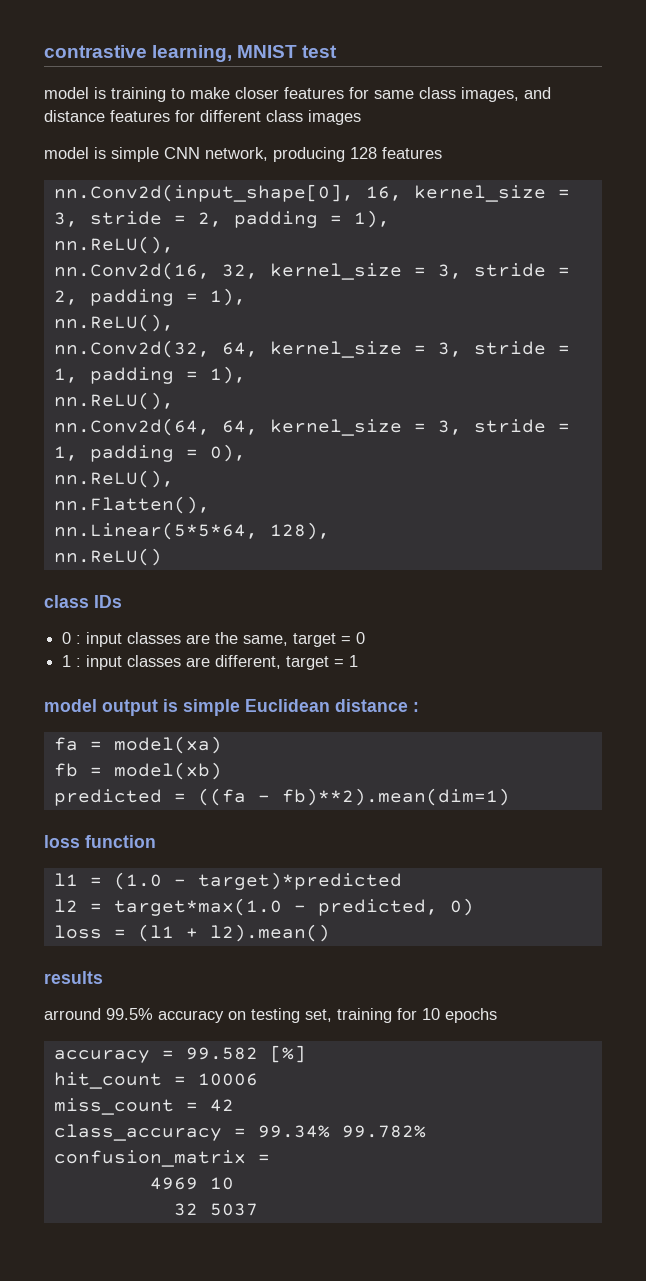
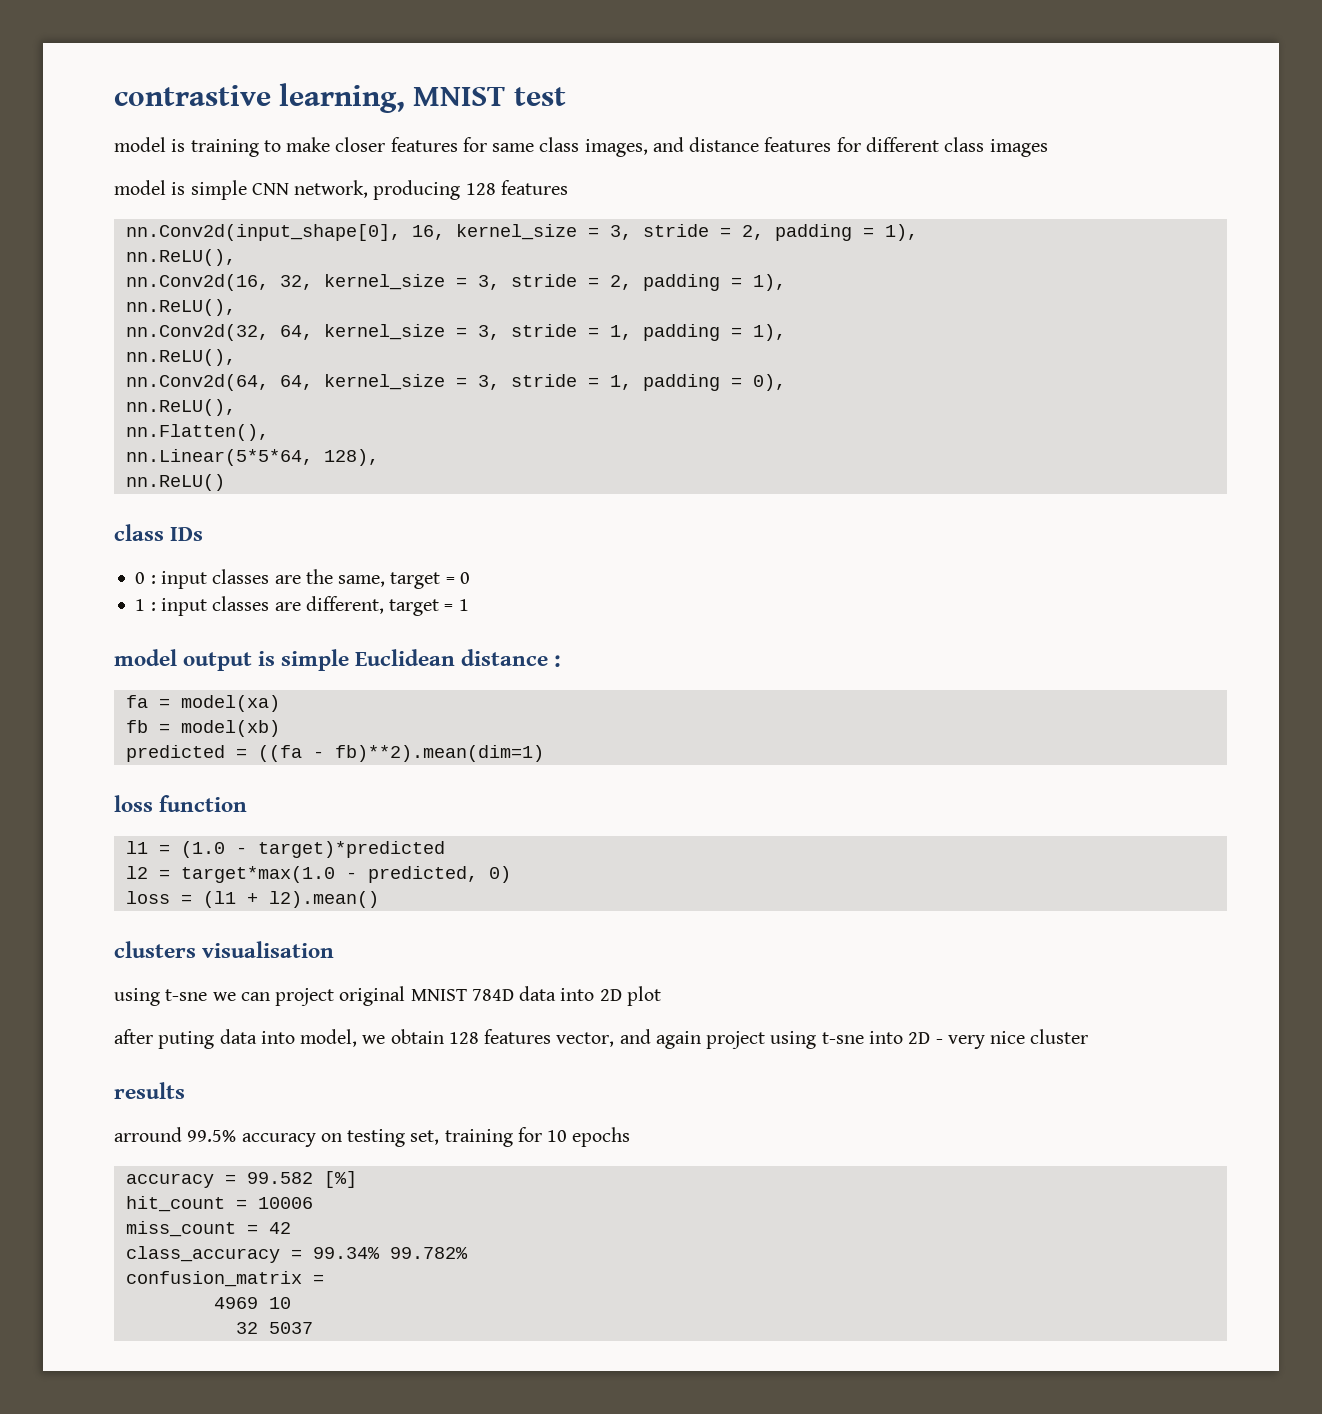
+ clusters visualisation
+ using t-sne we can project original MNIST 784D data into 2D plot
+ after puting data into model, we obtain 128 features vector, and again project using t-sne into 2D - very nice cluster

